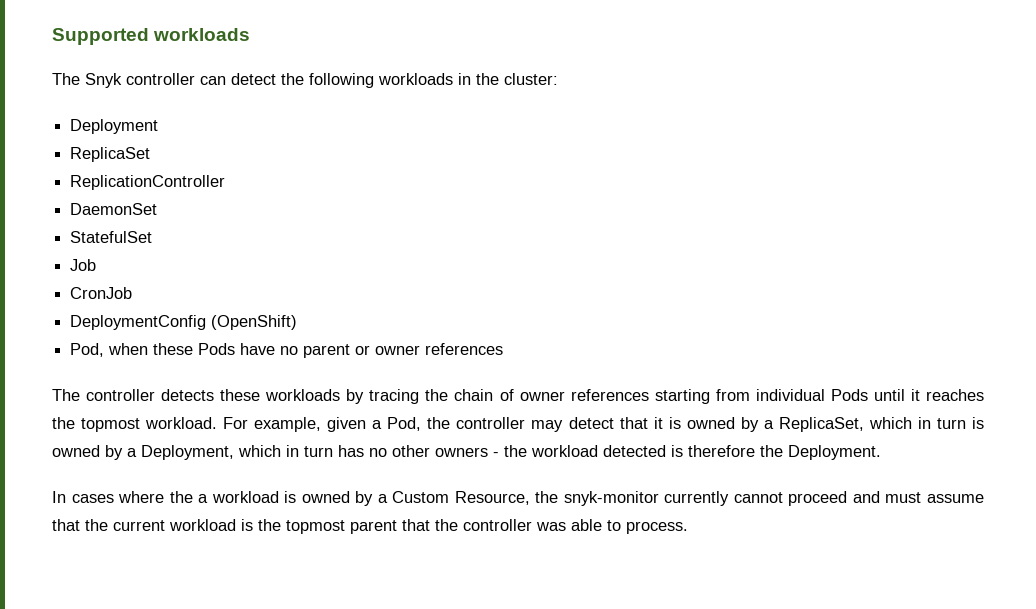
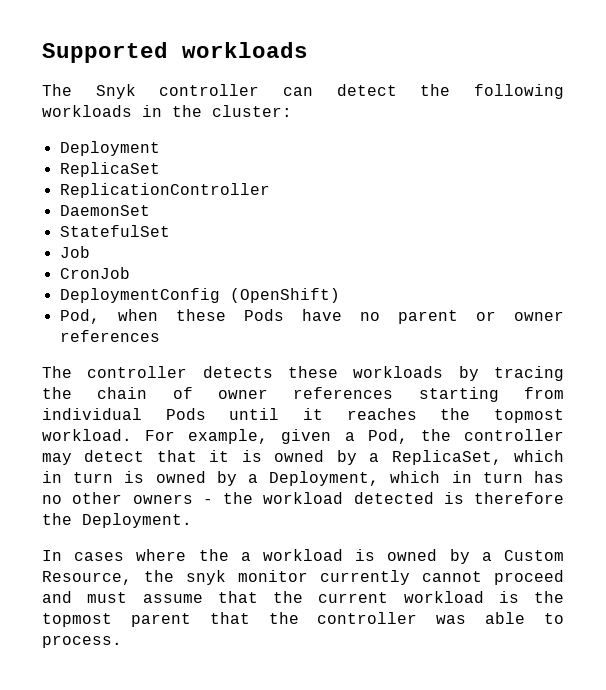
- In cases where the a workload is owned by a Custom Resource, the snyk-monitor currently cannot proceed and must assume that the current workload is the topmost parent that the controller was able to process.
+ In cases where the a workload is owned by a Custom Resource, the snyk monitor currently cannot proceed and must assume that the current workload is the topmost parent that the controller was able to process.

